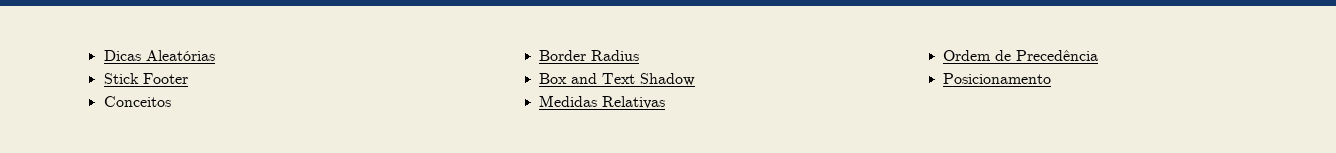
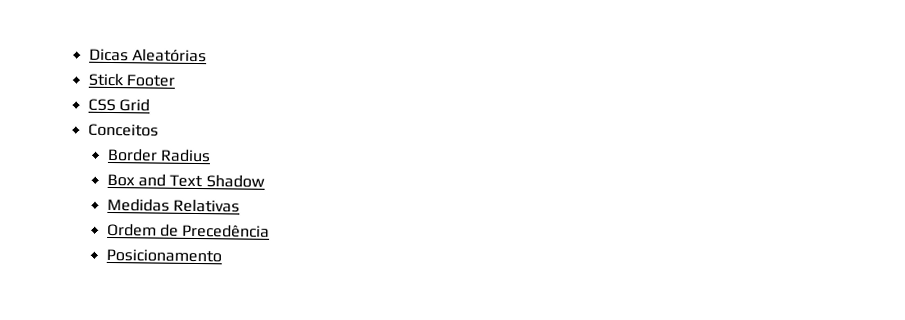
+ CSS Grid

